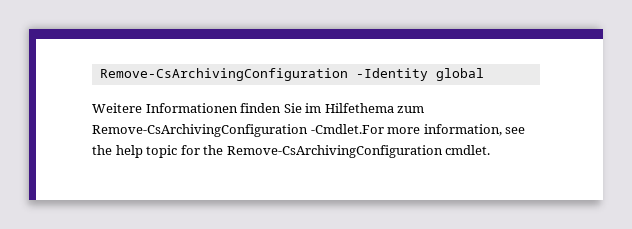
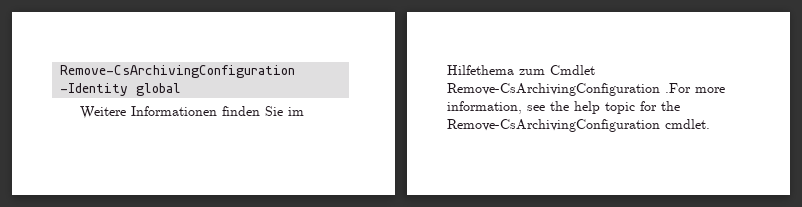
- Weitere Informationen finden Sie im Hilfethema zum Remove-CsArchivingConfiguration -Cmdlet.For more information, see the help topic for the Remove-CsArchivingConfiguration cmdlet.
+ Weitere Informationen finden Sie im Hilfethema zum Cmdlet Remove-CsArchivingConfiguration .For more information, see the help topic for the Remove-CsArchivingConfiguration cmdlet.

